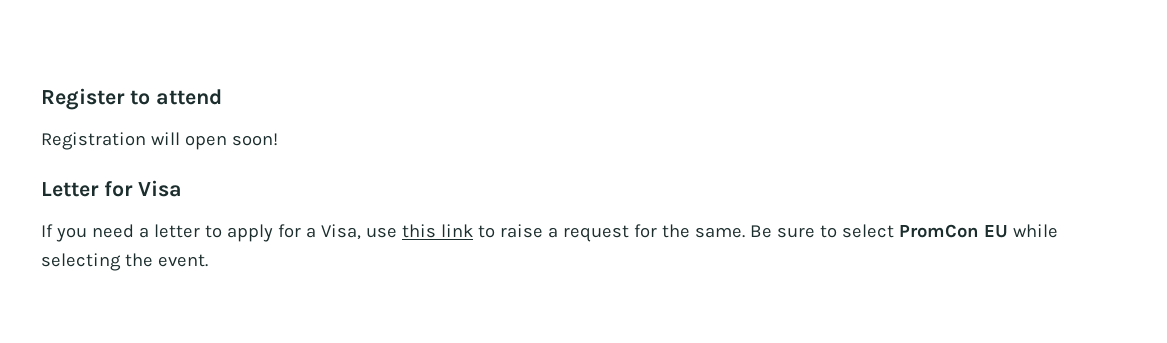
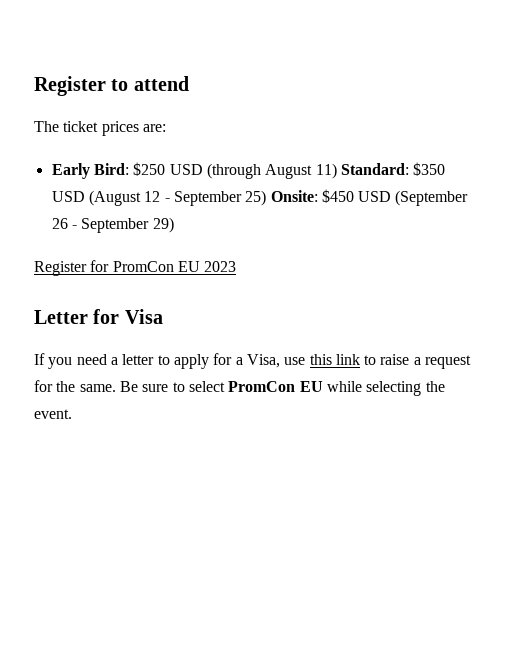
- Registration will open soon!
+ The ticket prices are:
+ Early Bird: $250 USD (through August 11) Standard: $350 USD (August 12 - September 25) Onsite: $450 USD (September 26 - September 29)
+ Register for PromCon EU 2023

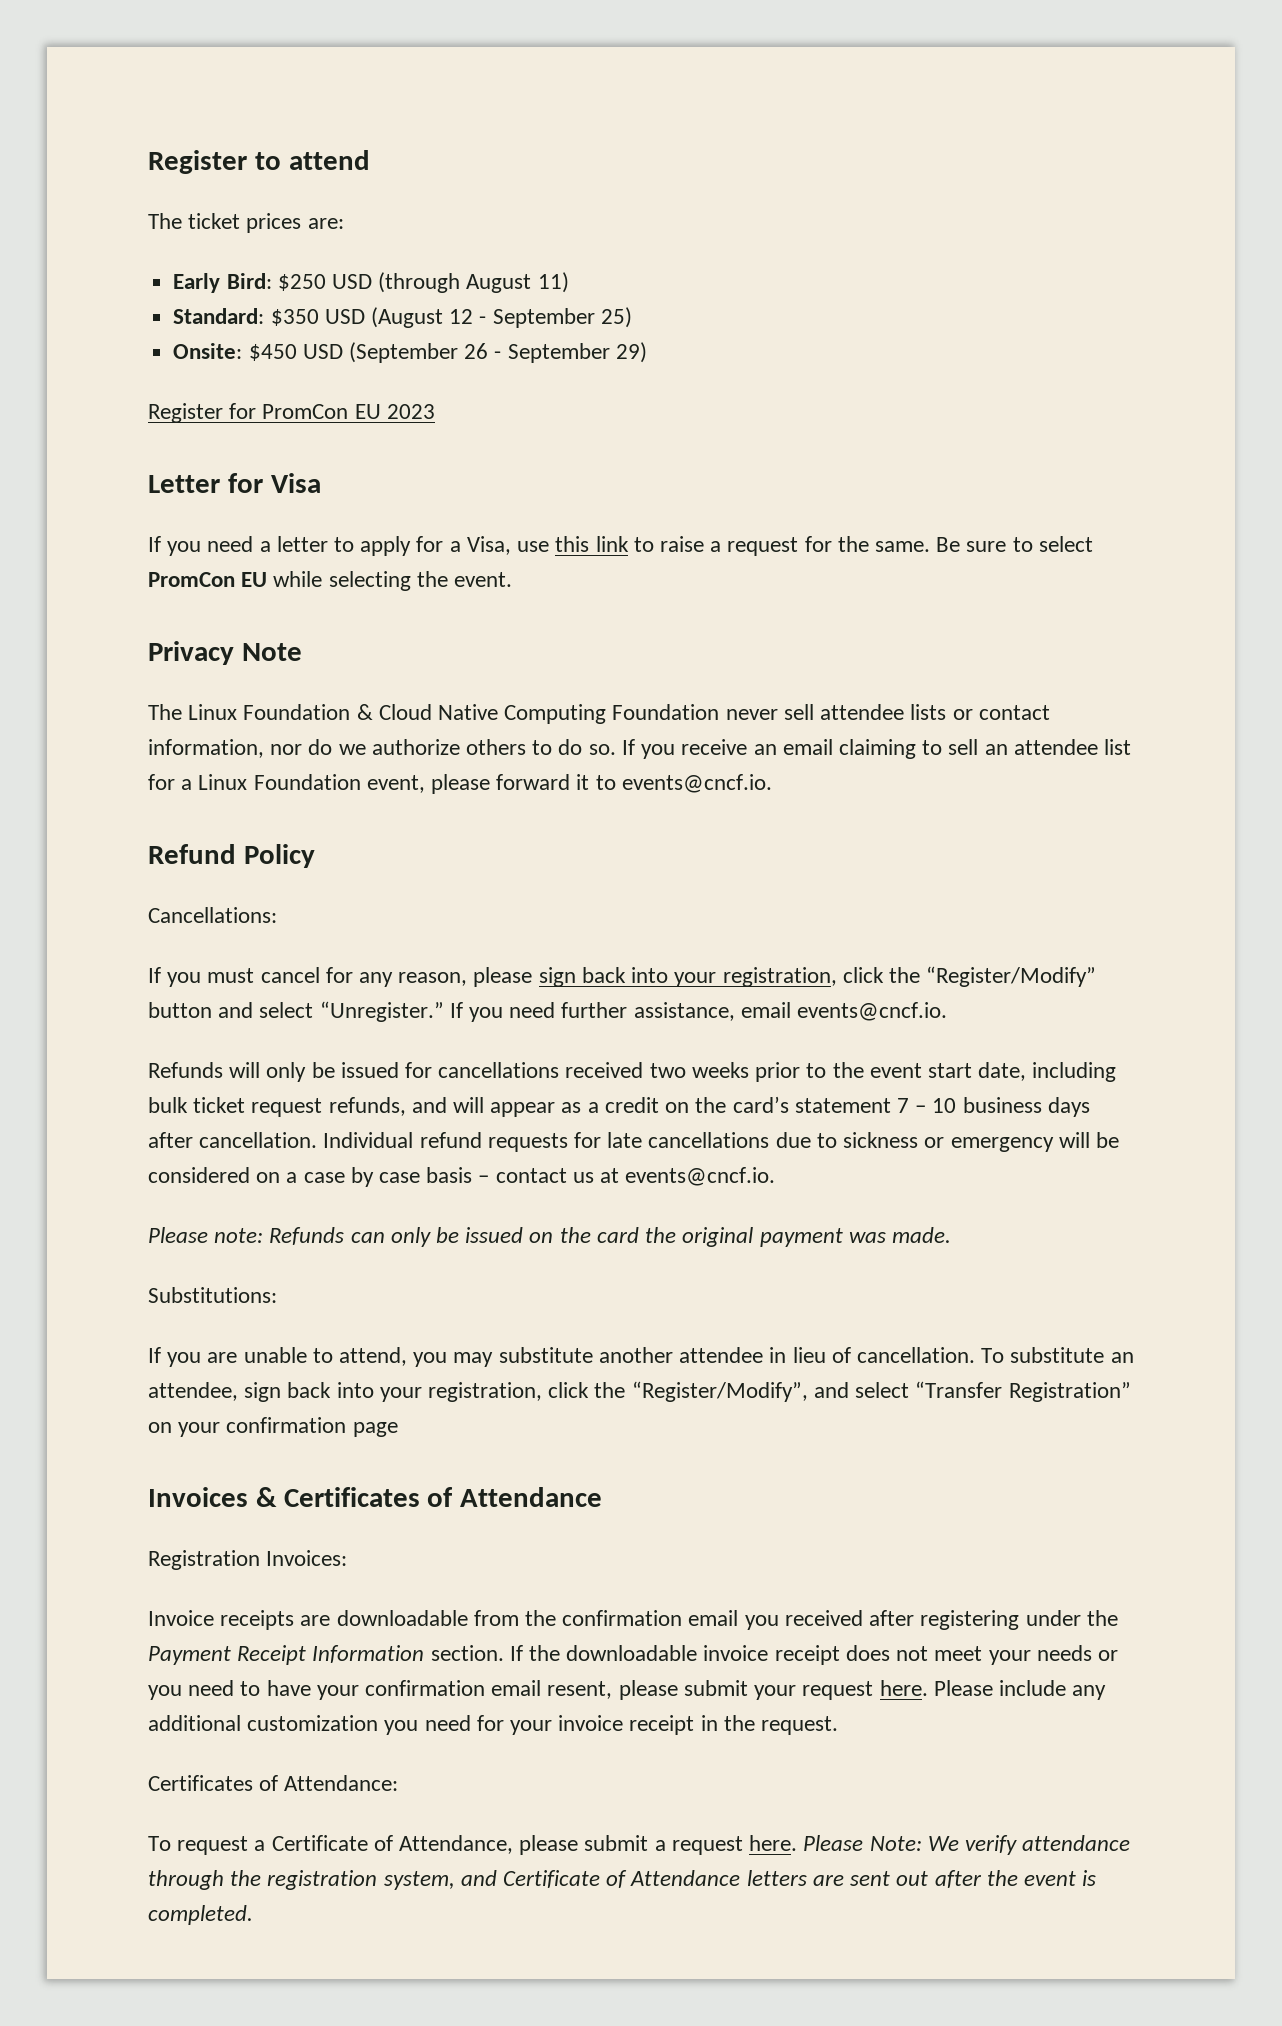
- Early Bird: $250 USD (through August 11) Standard: $350 USD (August 12 - September 25) Onsite: $450 USD (September 26 - September 29)
+ Early Bird: $250 USD (through August 11)
+ Standard: $350 USD (August 12 - September 25)
+ Onsite: $450 USD (September 26 - September 29)
+ Privacy Note
+ The Linux Foundation & Cloud Native Computing Foundation never sell attendee lists or contact information, nor do we authorize others to do so. If you receive an email claiming to sell an attendee list for a Linux Foundation event, please forward it to events@cncf.io.
+ Refund Policy
+ Cancellations:
+ If you must cancel for any reason, please sign back into your registration, click the “Register/Modify” button and select “Unregister.” If you need further assistance, email events@cncf.io.
+ Refunds will only be issued for cancellations received two weeks prior to the event start date, including bulk ticket request refunds, and will appear as a credit on the card’s statement 7 – 10 business days after cancellation. Individual refund requests for late cancellations due to sickness or emergency will be considered on a case by case basis – contact us at events@cncf.io.
+ Please note: Refunds can only be issued on the card the original payment was made.
+ Substitutions:
+ If you are unable to attend, you may substitute another attendee in lieu of cancellation. To substitute an attendee, sign back into your registration, click the “Register/Modify”, and select “Transfer Registration” on your confirmation page
+ Invoices & Certificates of Attendance
+ Registration Invoices:
+ Invoice receipts are downloadable from the confirmation email you received after registering under the Payment Receipt Information section. If the downloadable invoice receipt does not meet your needs or you need to have your confirmation email resent, please submit your request here. Please include any additional customization you need for your invoice receipt in the request.
+ Certificates of Attendance:
+ To request a Certificate of Attendance, please submit a request here. Please Note: We verify attendance through the registration system, and Certificate of Attendance letters are sent out after the event is completed.

